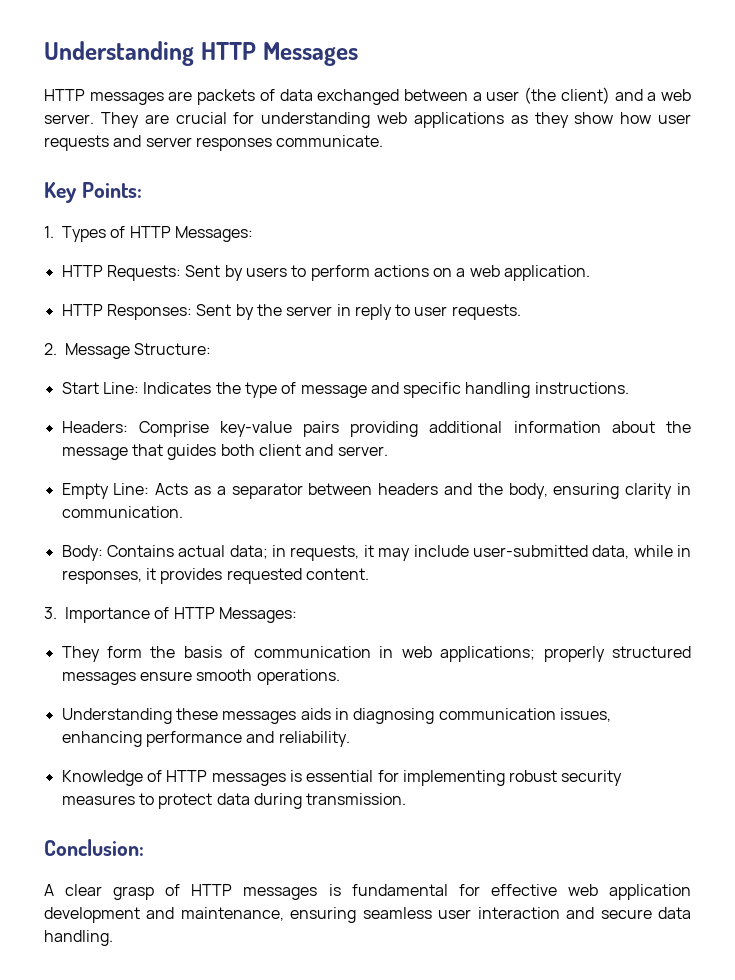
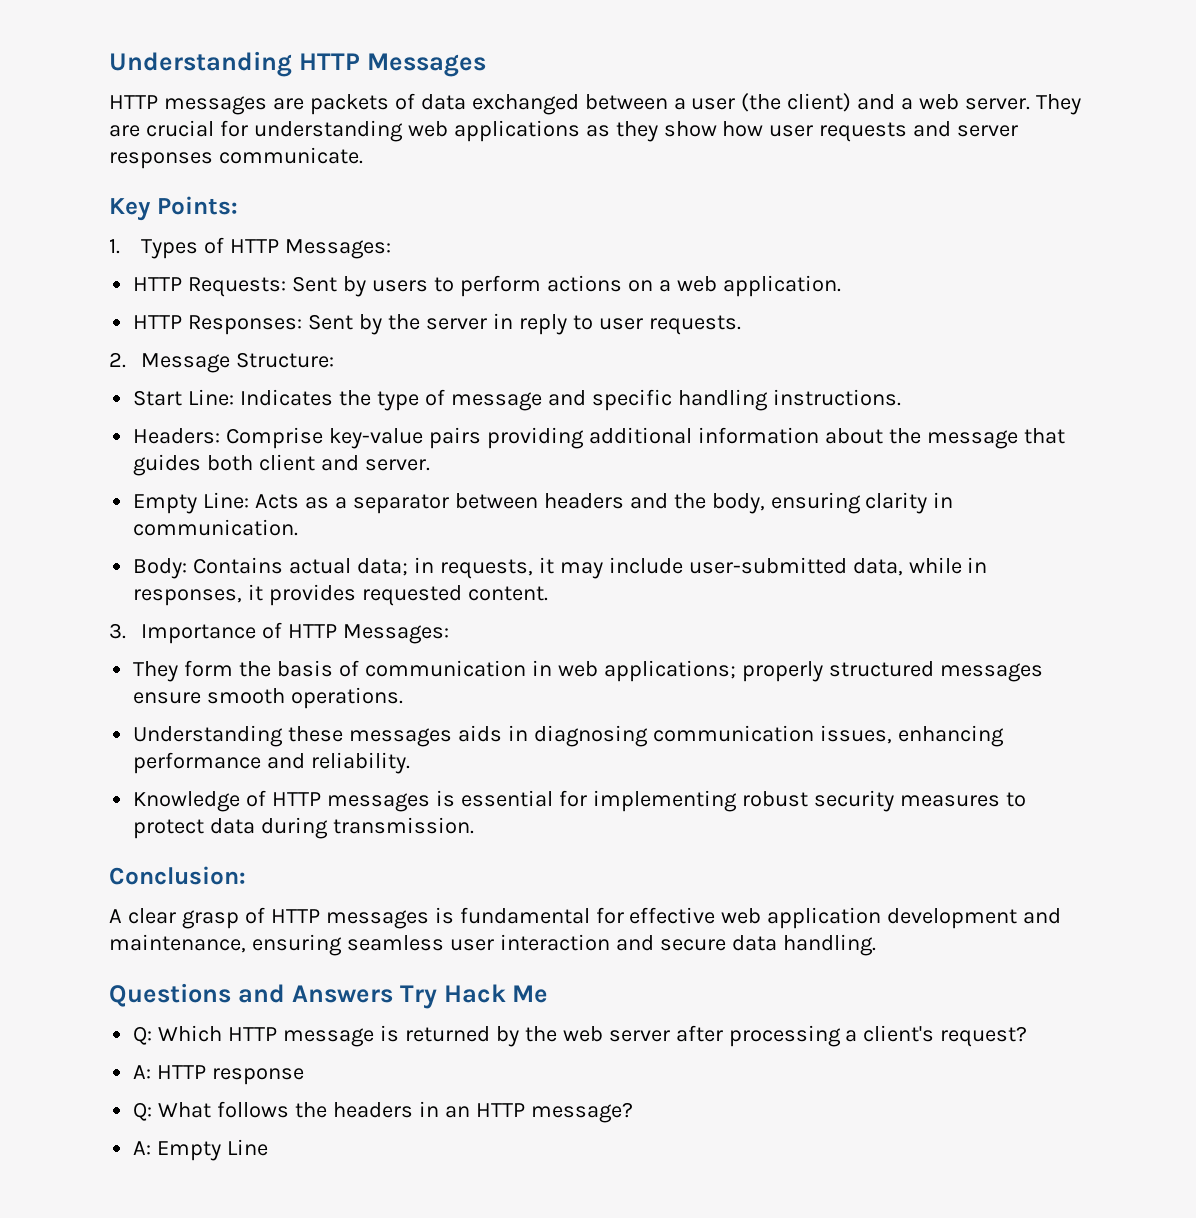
+ Questions and Answers Try Hack Me
+ Q: Which HTTP message is returned by the web server after processing a client's request?
+ A: HTTP response
+ Q: What follows the headers in an HTTP message?
+ A: Empty Line

